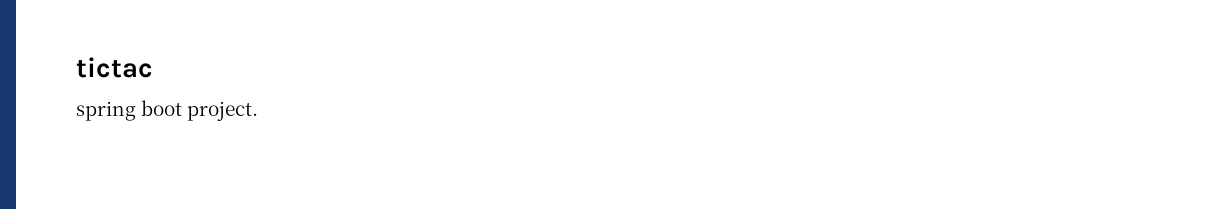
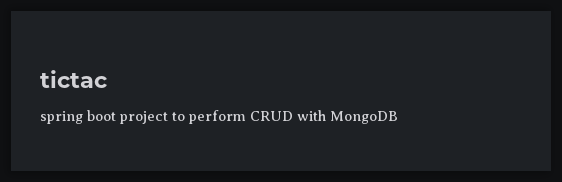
- spring boot project.
+ spring boot project to perform CRUD with MongoDB

